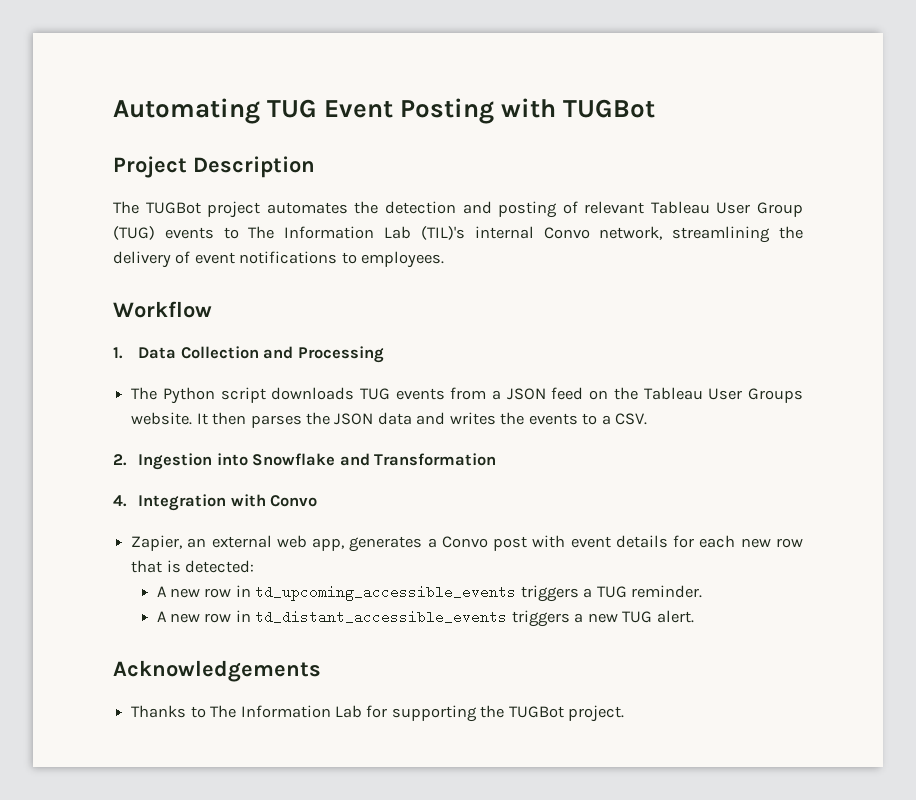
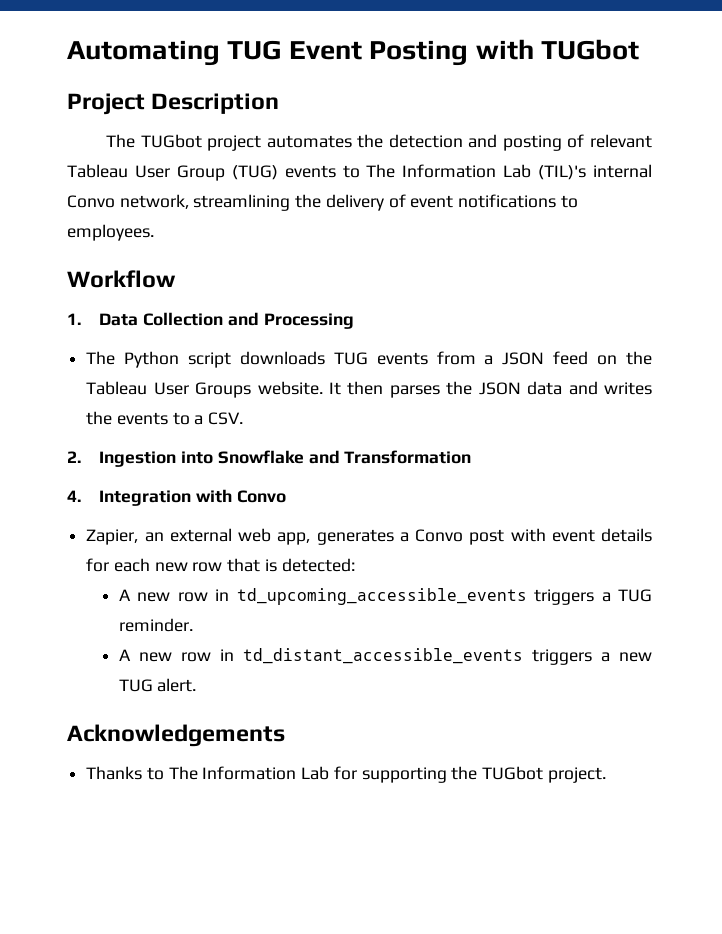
- Automating TUG Event Posting with TUGBot
+ Automating TUG Event Posting with TUGbot
- The TUGBot project automates the detection and posting of relevant Tableau User Group (TUG) events to The Information Lab (TIL)'s internal Convo network, streamlining the delivery of event notifications to employees.
+ The TUGbot project automates the detection and posting of relevant Tableau User Group (TUG) events to The Information Lab (TIL)'s internal Convo network, streamlining the delivery of event notifications to employees.
- Thanks to The Information Lab for supporting the TUGBot project.
+ Thanks to The Information Lab for supporting the TUGbot project.

